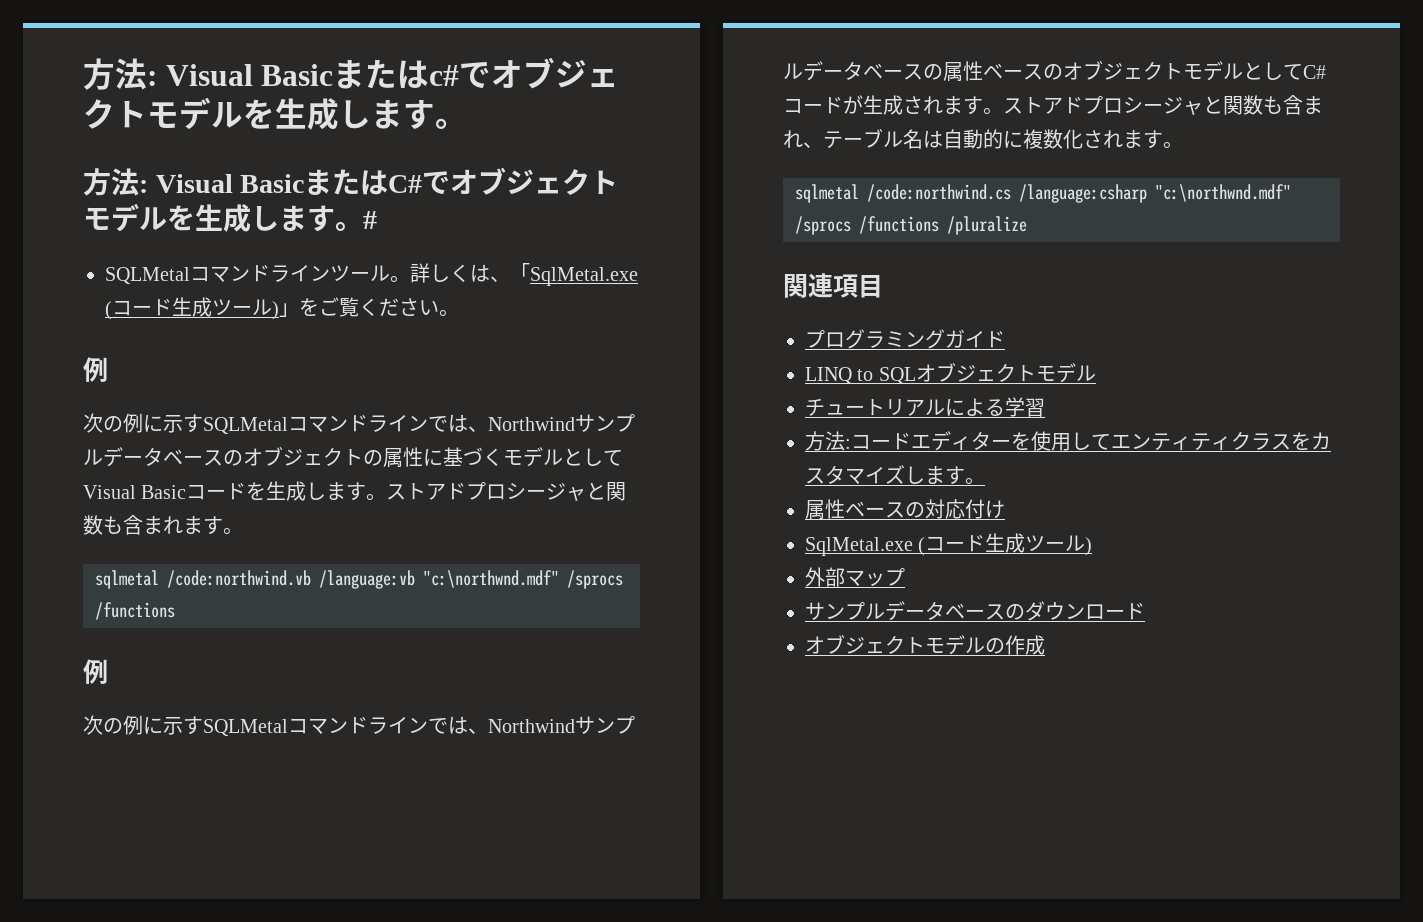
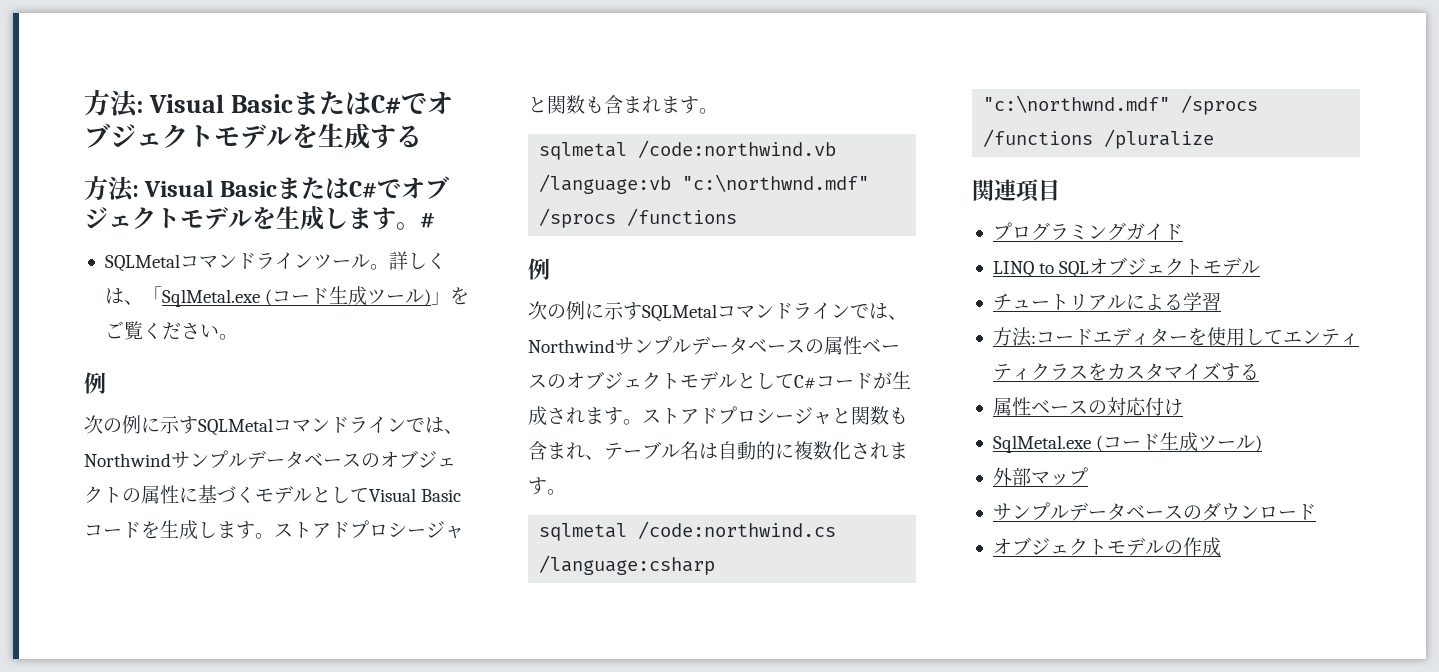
- 方法: Visual Basicまたはc#でオブジェクトモデルを生成します。
+ 方法: Visual BasicまたはC#でオブジェクトモデルを生成する
- 方法:コードエディターを使用してエンティティクラスをカスタマイズします。
+ 方法:コードエディターを使用してエンティティクラスをカスタマイズする

